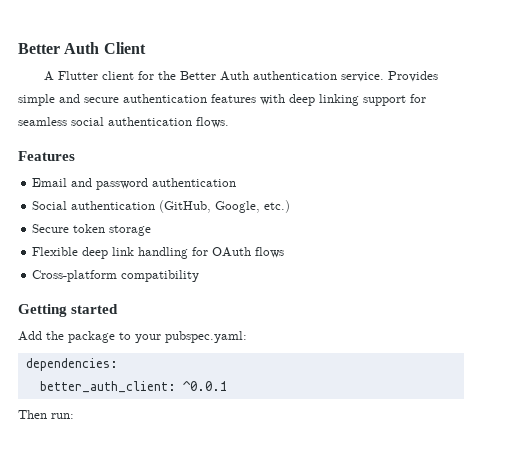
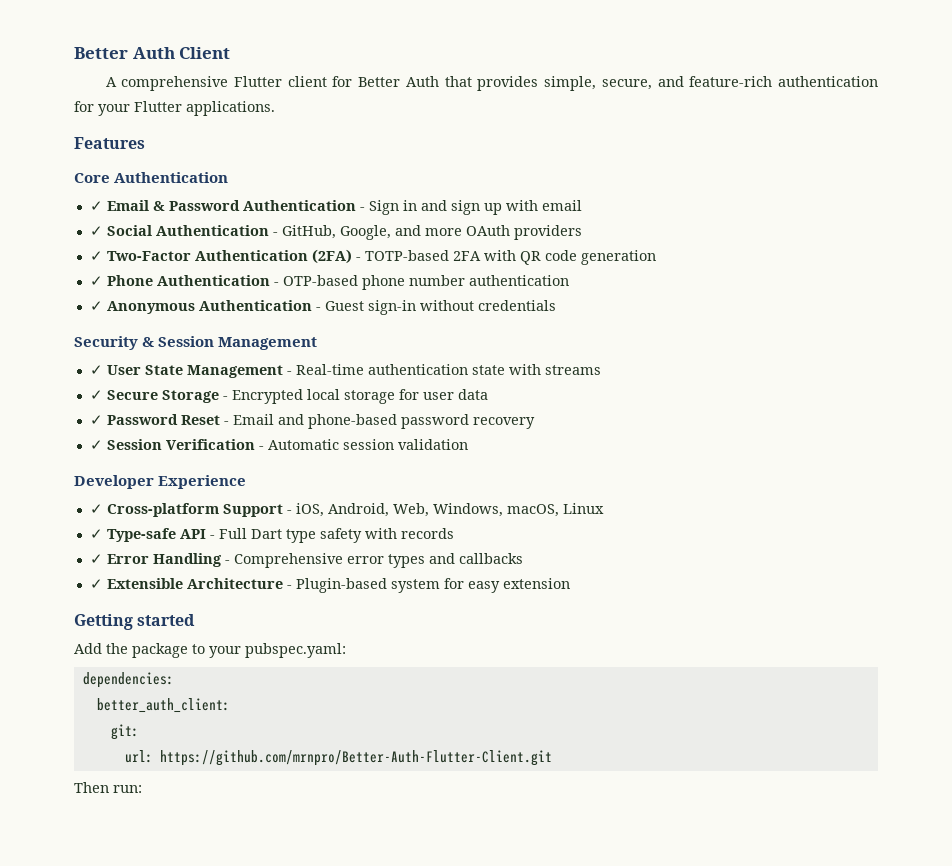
- A Flutter client for the Better Auth authentication service. Provides simple and secure authentication features with deep linking support for seamless social authentication flows.
+ A comprehensive Flutter client for Better Auth that provides simple, secure, and feature-rich authentication for your Flutter applications.
  Features
- Email and password authentication
- Social authentication (GitHub, Google, etc.)
- Secure token storage
- Flexible deep link handling for OAuth flows
- Cross-platform compatibility
+ Core Authentication
+ ✓ Email & Password Authentication - Sign in and sign up with email
+ ✓ Social Authentication - GitHub, Google, and more OAuth providers
+ ✓ Two-Factor Authentication (2FA) - TOTP-based 2FA with QR code generation
+ ✓ Phone Authentication - OTP-based phone number authentication
+ ✓ Anonymous Authentication - Guest sign-in without credentials
+ Security & Session Management
+ ✓ User State Management - Real-time authentication state with streams
+ ✓ Secure Storage - Encrypted local storage for user data
+ ✓ Password Reset - Email and phone-based password recovery
+ ✓ Session Verification - Automatic session validation
+ Developer Experience
+ ✓ Cross-platform Support - iOS, Android, Web, Windows, macOS, Linux
+ ✓ Type-safe API - Full Dart type safety with records
+ ✓ Error Handling - Comprehensive error types and callbacks
+ ✓ Extensible Architecture - Plugin-based system for easy extension
- better_auth_client: ^0.0.1
+ better_auth_client:
+ git:
+ url: https://github.com/mrnpro/Better-Auth-Flutter-Client.git

